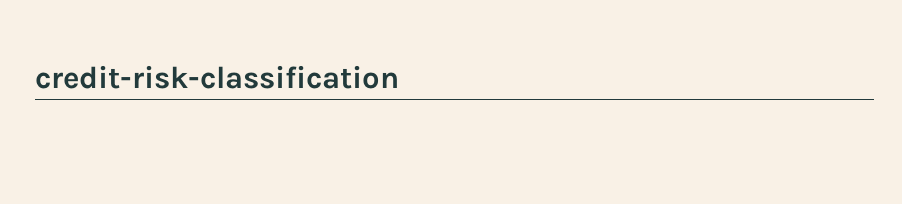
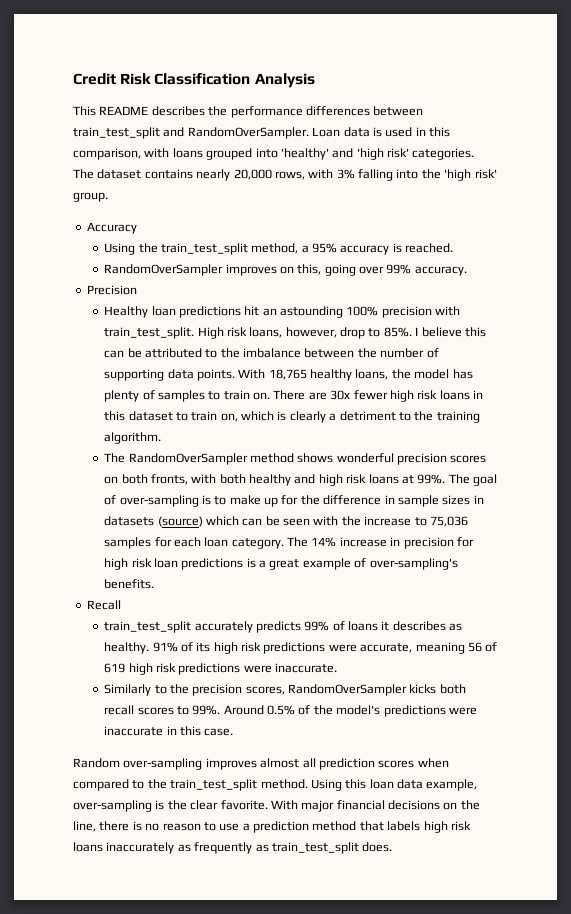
- credit-risk-classification
+ Credit Risk Classification Analysis
+ This README describes the performance differences between train_test_split and RandomOverSampler. Loan data is used in this comparison, with loans grouped into 'healthy' and 'high risk' categories. The dataset contains nearly 20,000 rows, with 3% falling into the 'high risk' group.
+ Accuracy
+ Using the train_test_split method, a 95% accuracy is reached.
+ RandomOverSampler improves on this, going over 99% accuracy.
+ Precision
+ Healthy loan predictions hit an astounding 100% precision with train_test_split. High risk loans, however, drop to 85%. I believe this can be attributed to the imbalance between the number of supporting data points. With 18,765 healthy loans, the model has plenty of samples to train on. There are 30x fewer high risk loans in this dataset to train on, which is clearly a detriment to the training algorithm.
+ The RandomOverSampler method shows wonderful precision scores on both fronts, with both healthy and high risk loans at 99%. The goal of over-sampling is to make up for the difference in sample sizes in datasets (source) which can be seen with the increase to 75,036 samples for each loan category. The 14% increase in precision for high risk loan predictions is a great example of over-sampling's benefits.
+ Recall
+ train_test_split accurately predicts 99% of loans it describes as healthy. 91% of its high risk predictions were accurate, meaning 56 of 619 high risk predictions were inaccurate.
+ Similarly to the precision scores, RandomOverSampler kicks both recall scores to 99%. Around 0.5% of the model's predictions were inaccurate in this case.
+ Random over-sampling improves almost all prediction scores when compared to the train_test_split method. Using this loan data example, over-sampling is the clear favorite. With major financial decisions on the line, there is no reason to use a prediction method that labels high risk loans inaccurately as frequently as train_test_split does.

